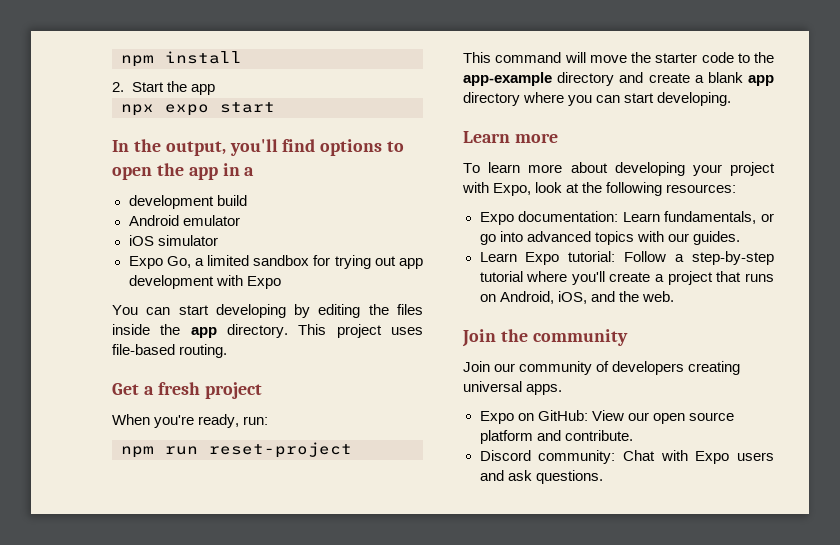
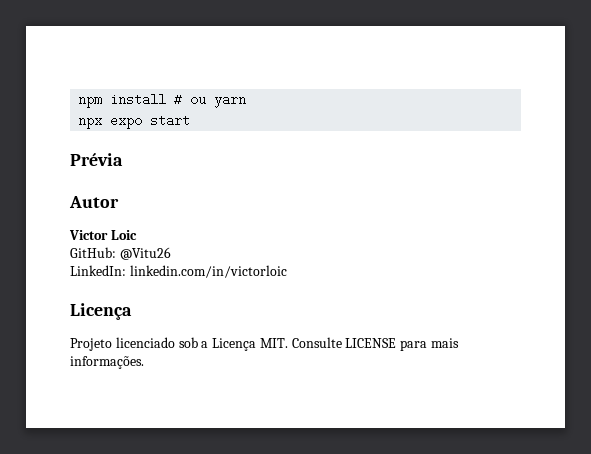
- npm install
- 2. Start the app
+ npm install # ou yarn
- In the output, you'll find options to open the app in a
- development build
- Android emulator
- iOS simulator
- Expo Go, a limited sandbox for trying out app development with Expo
- You can start developing by editing the files inside the app directory. This project uses file-based routing.
- Get a fresh project
- When you're ready, run:
- npm run reset-project
- This command will move the starter code to the app-example directory and create a blank app directory where you can start developing.
- Learn more
- To learn more about developing your project with Expo, look at the following resources:
- Expo documentation: Learn fundamentals, or go into advanced topics with our guides.
- Learn Expo tutorial: Follow a step-by-step tutorial where you'll create a project that runs on Android, iOS, and the web.
- Join the community
- Join our community of developers creating universal apps.
- Expo on GitHub: View our open source platform and contribute.
- Discord community: Chat with Expo users and ask questions.
+ Prévia
+ Autor
+ Victor Loic
+ GitHub: @Vitu26
+ LinkedIn: linkedin.com/in/victorloic
+ Licença
+ Projeto licenciado sob a Licença MIT. Consulte LICENSE para mais informações.

